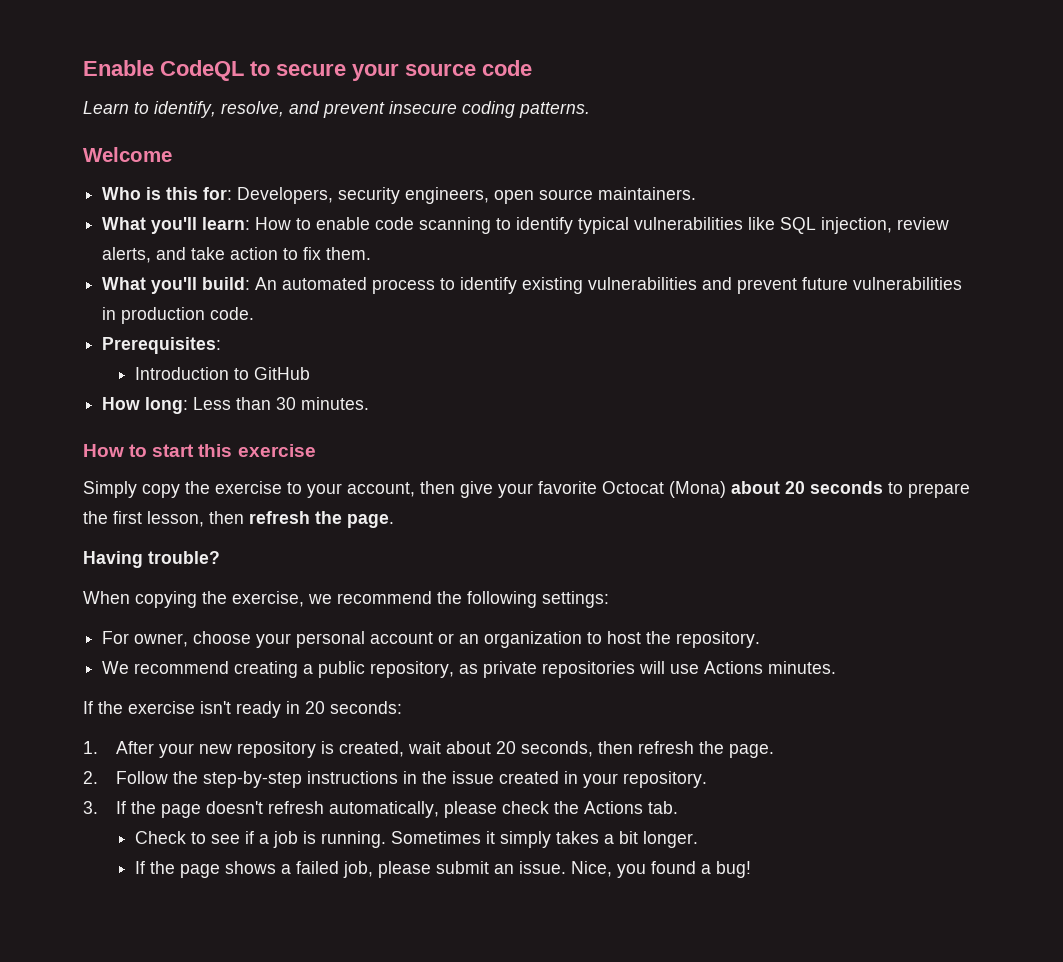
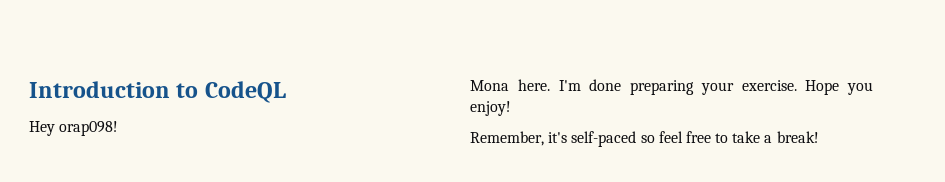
- Enable CodeQL to secure your source code
- Learn to identify, resolve, and prevent insecure coding patterns.
- Welcome
- Who is this for: Developers, security engineers, open source maintainers.
- What you'll learn: How to enable code scanning to identify typical vulnerabilities like SQL injection, review alerts, and take action to fix them.
- What you'll build: An automated process to identify existing vulnerabilities and prevent future vulnerabilities in production code.
- Prerequisites:
- Introduction to GitHub
- How long: Less than 30 minutes.
- How to start this exercise
- Simply copy the exercise to your account, then give your favorite Octocat (Mona) about 20 seconds to prepare the first lesson, then refresh the page.
- Having trouble?
- When copying the exercise, we recommend the following settings:
- For owner, choose your personal account or an organization to host the repository.
- We recommend creating a public repository, as private repositories will use Actions minutes.
- If the exercise isn't ready in 20 seconds:
- 1. After your new repository is created, wait about 20 seconds, then refresh the page.
- 2. Follow the step-by-step instructions in the issue created in your repository.
- 3. If the page doesn't refresh automatically, please check the Actions tab.
- Check to see if a job is running. Sometimes it simply takes a bit longer.
- If the page shows a failed job, please submit an issue. Nice, you found a bug!
+ Introduction to CodeQL
+ Hey orap098!
+ Mona here. I'm done preparing your exercise. Hope you enjoy!
+ Remember, it's self-paced so feel free to take a break!

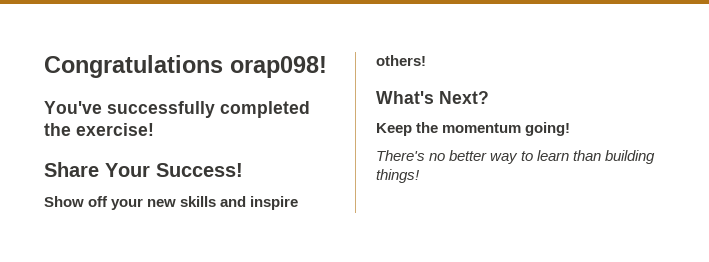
- Introduction to CodeQL
- Hey orap098!
- Mona here. I'm done preparing your exercise. Hope you enjoy!
- Remember, it's self-paced so feel free to take a break!
+ Congratulations orap098!
+ You've successfully completed the exercise!
+ Share Your Success!
+ Show off your new skills and inspire others!
+ What's Next?
+ Keep the momentum going!
+ There's no better way to learn than building things!

